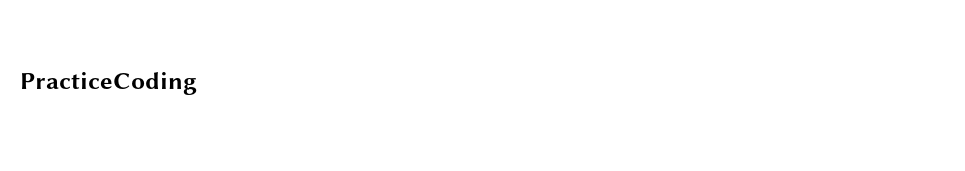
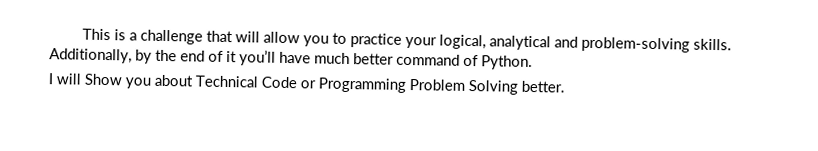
- PracticeCoding
+ This is a challenge that will allow you to practice your logical, analytical and problem-solving skills. Additionally, by the end of it you’ll have much better command of Python.
+ I will Show you about Technical Code or Programming Problem Solving better.

